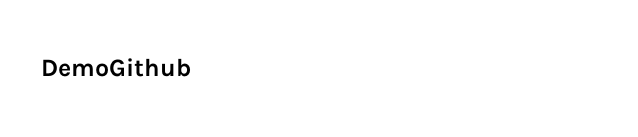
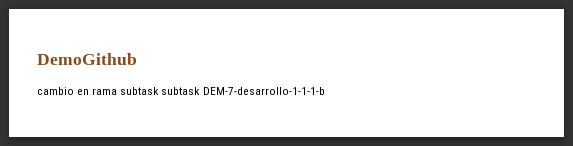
+ cambio en rama subtask subtask DEM-7-desarrollo-1-1-1-b

